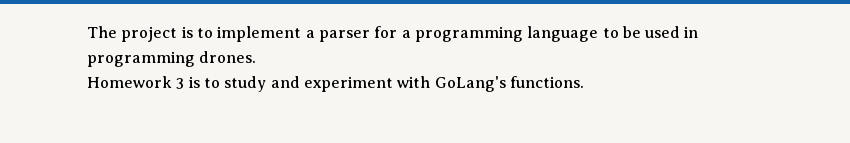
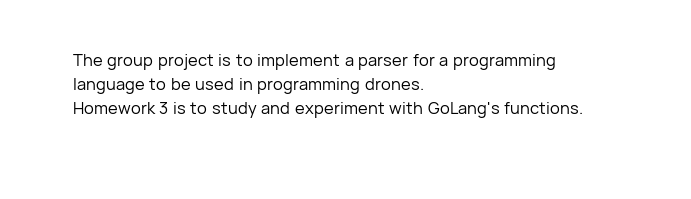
- The project is to implement a parser for a programming language to be used in programming drones.
+ The group project is to implement a parser for a programming language to be used in programming drones.

